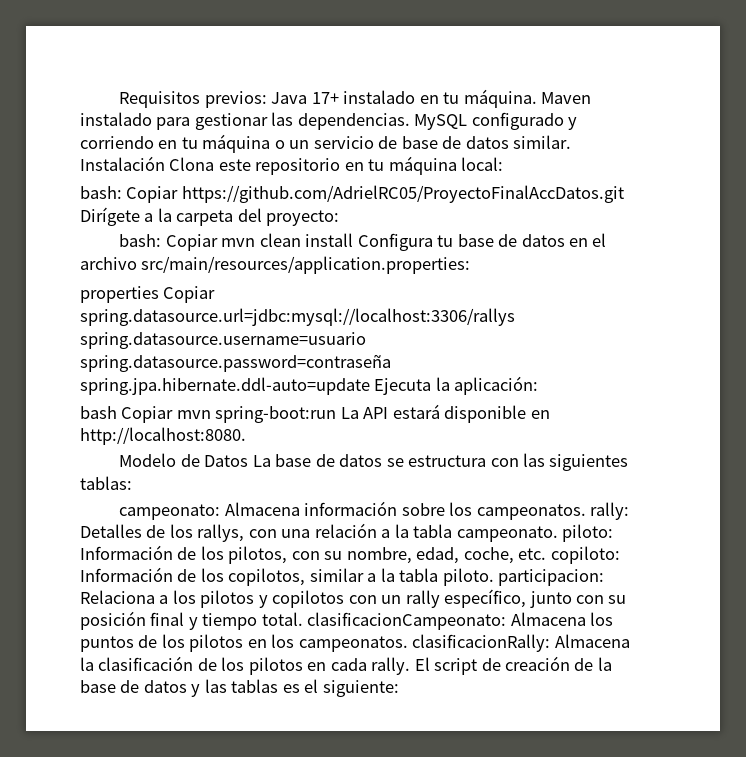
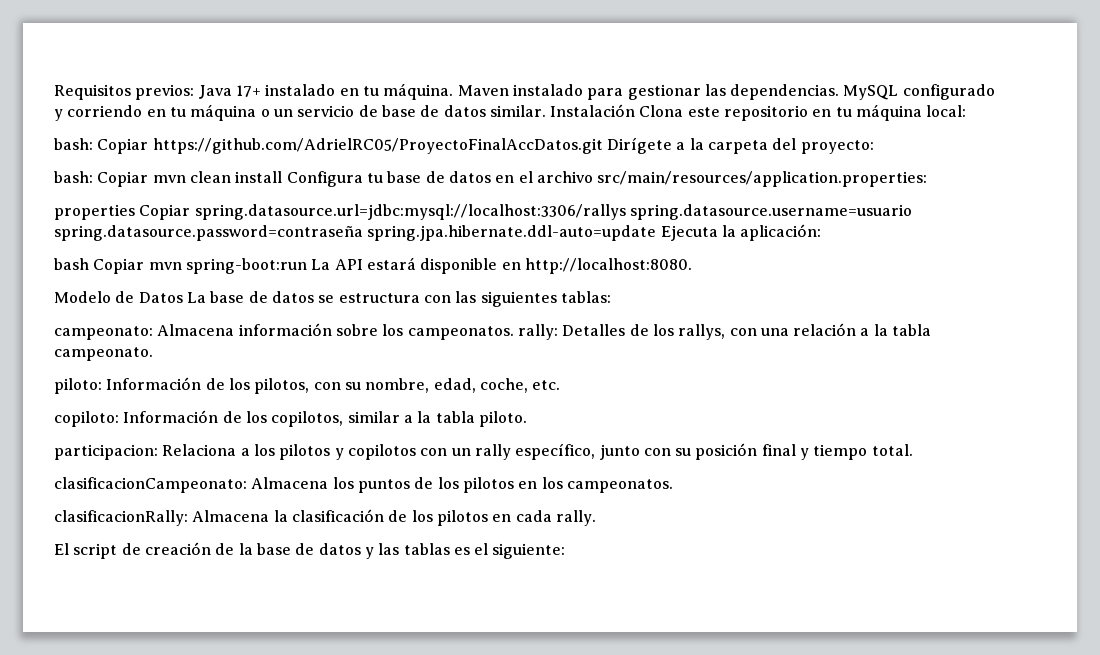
- Detalles de los rallys, con una relación a la tabla campeonato. piloto:
+ Detalles de los rallys, con una relación a la tabla campeonato.
+ piloto:
- Información de los pilotos, con su nombre, edad, coche, etc. copiloto:
+ Información de los pilotos, con su nombre, edad, coche, etc.
+ copiloto:
- Información de los copilotos, similar a la tabla piloto. participacion:
+ Información de los copilotos, similar a la tabla piloto.
+ participacion:
- Relaciona a los pilotos y copilotos con un rally específico, junto con su posición final y tiempo total. clasificacionCampeonato:
+ Relaciona a los pilotos y copilotos con un rally específico, junto con su posición final y tiempo total.
+ clasificacionCampeonato:
- Almacena los puntos de los pilotos en los campeonatos. clasificacionRally:
+ Almacena los puntos de los pilotos en los campeonatos.
+ clasificacionRally:
- Almacena la clasificación de los pilotos en cada rally. El script de creación de la base de datos y las tablas es el siguiente:
+ Almacena la clasificación de los pilotos en cada rally.
+ El script de creación de la base de datos y las tablas es el siguiente:

